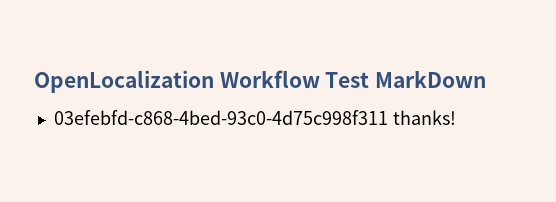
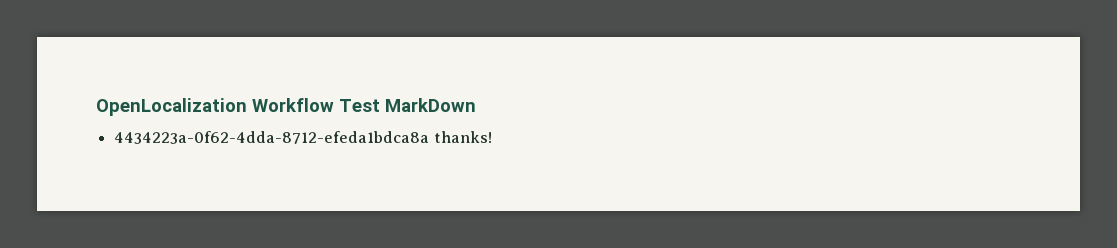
- 03efebfd-c868-4bed-93c0-4d75c998f311 thanks!
+ 4434223a-0f62-4dda-8712-efeda1bdca8a thanks!

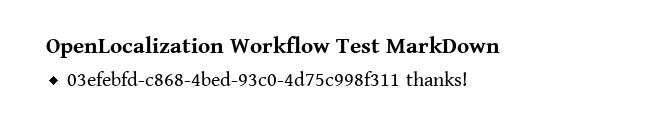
- 4434223a-0f62-4dda-8712-efeda1bdca8a thanks!
+ 03efebfd-c868-4bed-93c0-4d75c998f311 thanks!

